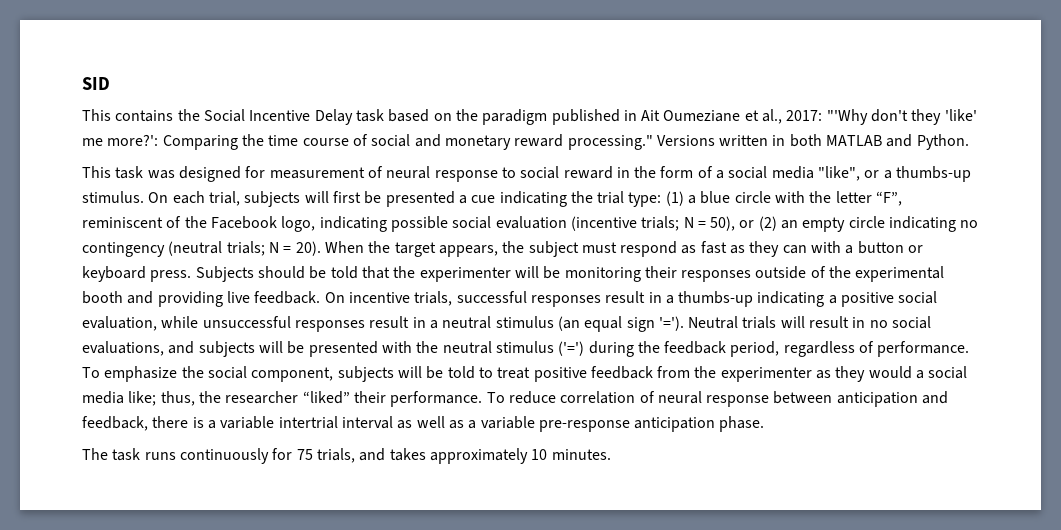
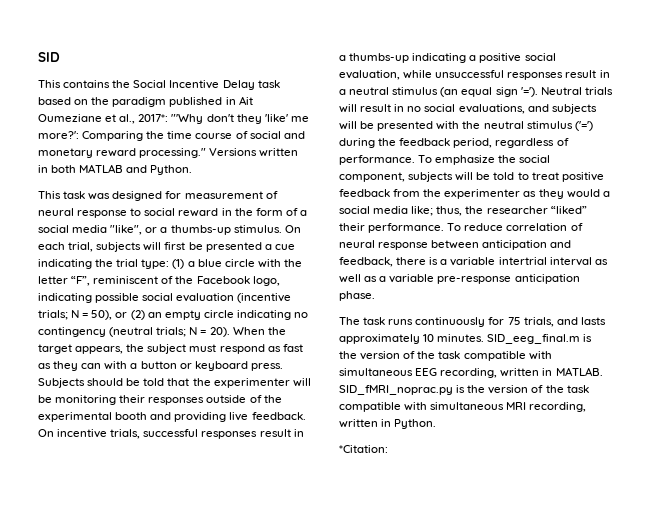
- This contains the Social Incentive Delay task based on the paradigm published in Ait Oumeziane et al., 2017: "'Why don't they 'like' me more?': Comparing the time course of social and monetary reward processing."
+ This contains the Social Incentive Delay task based on the paradigm published in Ait Oumeziane et al., 2017*: "'Why don't they 'like' me more?': Comparing the time course of social and monetary reward processing."
- The task runs continuously for 75 trials, and takes approximately 10 minutes.
+ The task runs continuously for 75 trials, and lasts approximately 10 minutes.
+ SID_eeg_final.m is the version of the task compatible with simultaneous EEG recording, written in MATLAB. SID_fMRI_noprac.py is the version of the task compatible with simultaneous MRI recording, written in Python.
+ *Citation:

